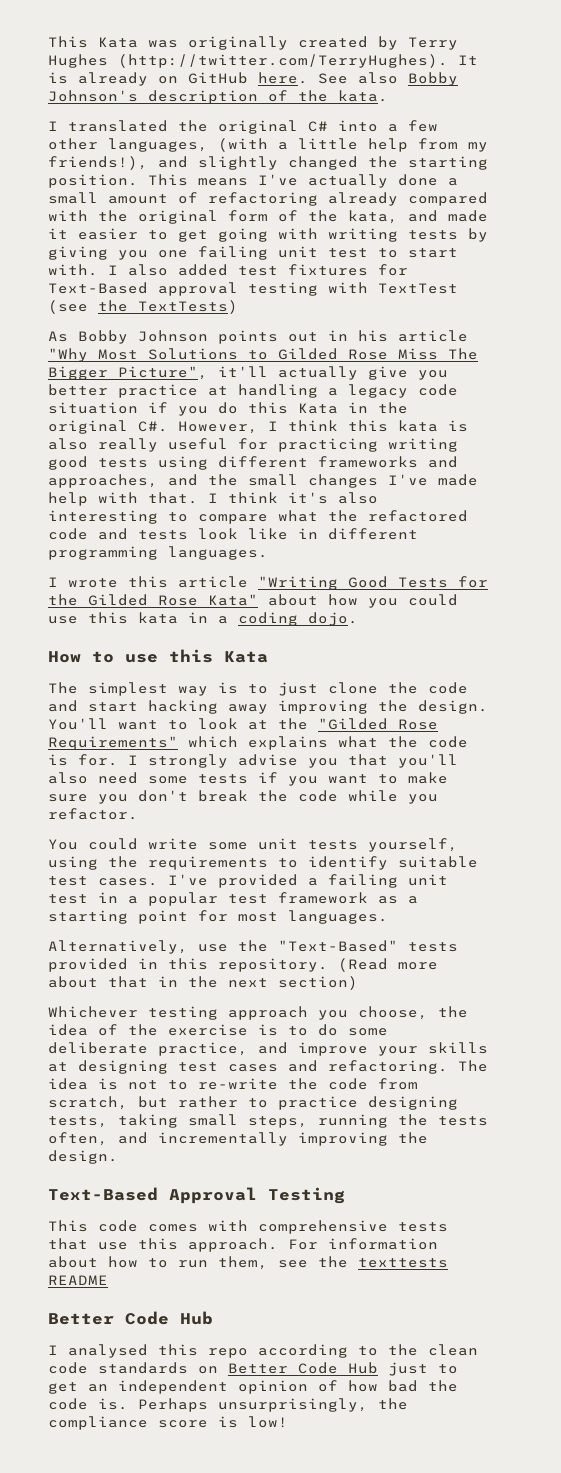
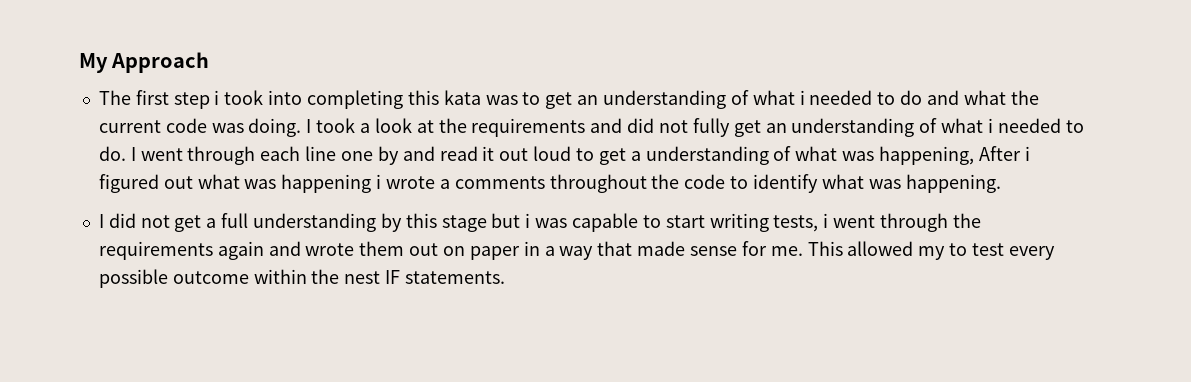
- This Kata was originally created by Terry Hughes (http://twitter.com/TerryHughes). It is already on GitHub here. See also Bobby Johnson's description of the kata.
- I translated the original C# into a few other languages, (with a little help from my friends!), and slightly changed the starting position. This means I've actually done a small amount of refactoring already compared with the original form of the kata, and made it easier to get going with writing tests by giving you one failing unit test to start with. I also added test fixtures for Text-Based approval testing with TextTest (see the TextTests)
- As Bobby Johnson points out in his article "Why Most Solutions to Gilded Rose Miss The Bigger Picture", it'll actually give you better practice at handling a legacy code situation if you do this Kata in the original C#. However, I think this kata is also really useful for practicing writing good tests using different frameworks and approaches, and the small changes I've made help with that. I think it's also interesting to compare what the refactored code and tests look like in different programming languages.
- I wrote this article "Writing Good Tests for the Gilded Rose Kata" about how you could use this kata in a coding dojo.
- How to use this Kata
- The simplest way is to just clone the code and start hacking away improving the design. You'll want to look at the "Gilded Rose Requirements" which explains what the code is for. I strongly advise you that you'll also need some tests if you want to make sure you don't break the code while you refactor.
- You could write some unit tests yourself, using the requirements to identify suitable test cases. I've provided a failing unit test in a popular test framework as a starting point for most languages.
- Alternatively, use the "Text-Based" tests provided in this repository. (Read more about that in the next section)
- Whichever testing approach you choose, the idea of the exercise is to do some deliberate practice, and improve your skills at designing test cases and refactoring. The idea is not to re-write the code from scratch, but rather to practice designing tests, taking small steps, running the tests often, and incrementally improving the design.
- Text-Based Approval Testing
- This code comes with comprehensive tests that use this approach. For information about how to run them, see the texttests README
- Better Code Hub
- I analysed this repo according to the clean code standards on Better Code Hub just to get an independent opinion of how bad the code is. Perhaps unsurprisingly, the compliance score is low!
+ My Approach
+ The first step i took into completing this kata was to get an understanding of what i needed to do and what the current code was doing. I took a look at the requirements and did not fully get an understanding of what i needed to do. I went through each line one by and read it out loud to get a understanding of what was happening, After i figured out what was happening i wrote a comments throughout the code to identify what was happening.
+ I did not get a full understanding by this stage but i was capable to start writing tests, i went through the requirements again and wrote them out on paper in a way that made sense for me. This allowed my to test every possible outcome within the nest IF statements.

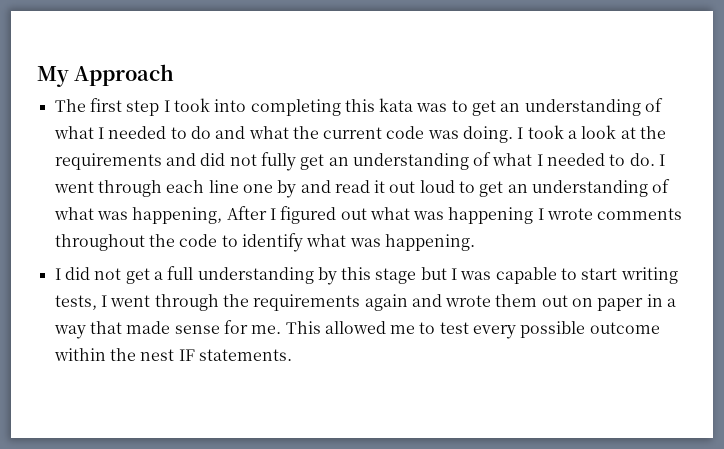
- The first step i took into completing this kata was to get an understanding of what i needed to do and what the current code was doing.
+ The first step I took into completing this kata was to get an understanding of what I needed to do and what the current code was doing.
- I took a look at the requirements and did not fully get an understanding of what i needed to do.
+ I took a look at the requirements and did not fully get an understanding of what I needed to do.
- I went through each line one by and read it out loud to get a understanding of what was happening, After i figured out what was happening i wrote a comments throughout the code to identify what was happening.
+ I went through each line one by and read it out loud to get an understanding of what was happening, After I figured out what was happening I wrote comments throughout the code to identify what was happening.
- I did not get a full understanding by this stage but i was capable to start writing tests, i went through the requirements again and wrote them out on paper in a way that made sense for me.
+ I did not get a full understanding by this stage but I was capable to start writing tests, I went through the requirements again and wrote them out on paper in a way that made sense for me.
- This allowed my to test every possible outcome within the nest IF statements.
+ This allowed me to test every possible outcome within the nest IF statements.

